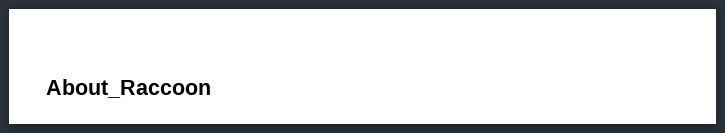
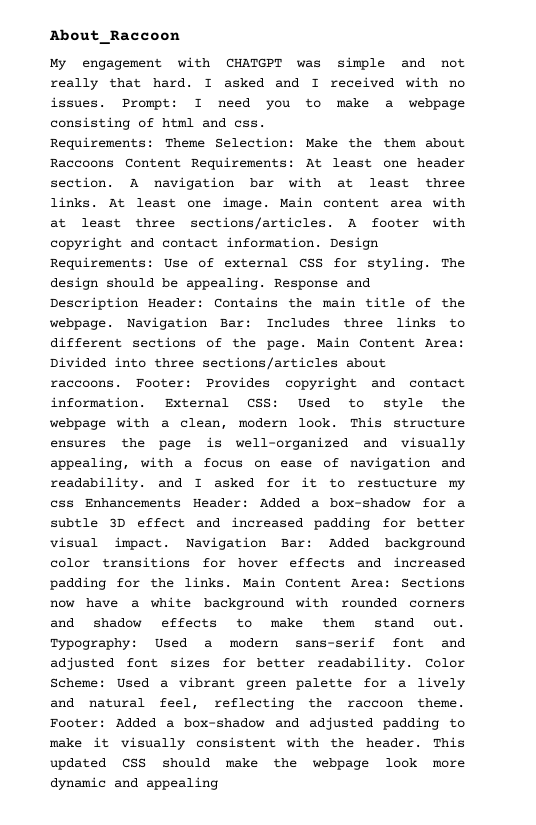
+ My engagement with CHATGPT was simple and not really that hard. I asked and I received with no issues. Prompt: I need you to make a webpage consisting of html and css.
+ Requirements: Theme Selection: Make the them about Raccoons Content Requirements: At least one header section. A navigation bar with at least three links. At least one image. Main content area with at least three sections/articles. A footer with copyright and contact information. Design Requirements: Use of external CSS for styling. The design should be appealing. Response and Description Header: Contains the main title of the webpage. Navigation Bar: Includes three links to different sections of the page. Main Content Area: Divided into three sections/articles about raccoons. Footer: Provides copyright and contact information. External CSS: Used to style the webpage with a clean, modern look. This structure ensures the page is well-organized and visually appealing, with a focus on ease of navigation and readability. and I asked for it to restucture my css Enhancements Header: Added a box-shadow for a subtle 3D effect and increased padding for better visual impact. Navigation Bar: Added background color transitions for hover effects and increased padding for the links. Main Content Area: Sections now have a white background with rounded corners and shadow effects to make them stand out. Typography: Used a modern sans-serif font and adjusted font sizes for better readability. Color Scheme: Used a vibrant green palette for a lively and natural feel, reflecting the raccoon theme. Footer: Added a box-shadow and adjusted padding to make it visually consistent with the header. This updated CSS should make the webpage look more dynamic and appealing

